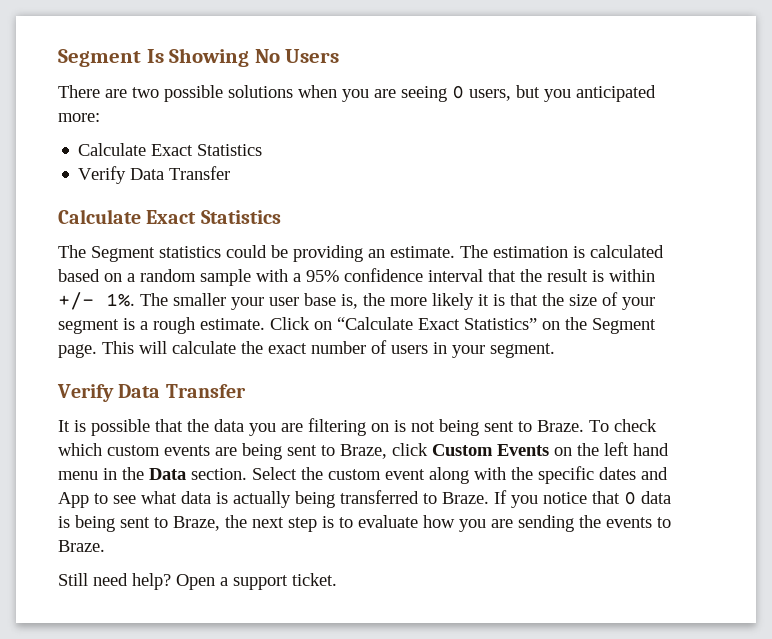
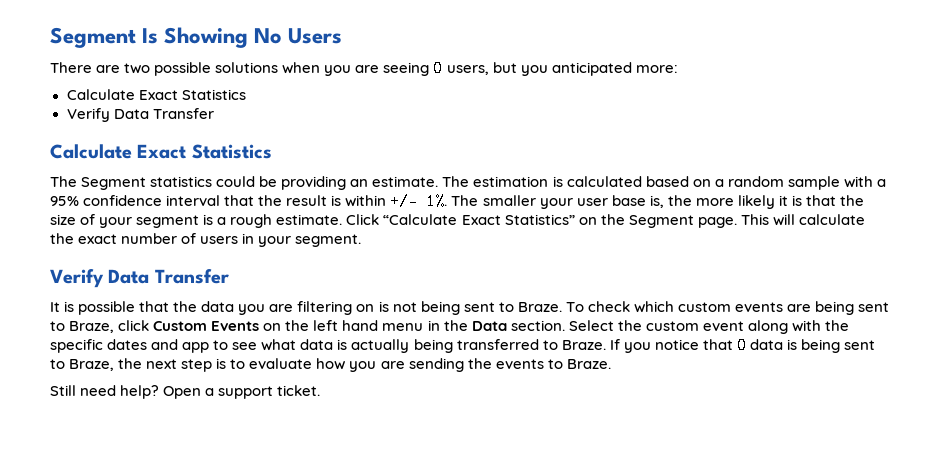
- Click on “Calculate Exact Statistics” on the Segment page.
+ Click “Calculate Exact Statistics” on the Segment page.
- Select the custom event along with the specific dates and App to see what data is actually being transferred to Braze.
+ Select the custom event along with the specific dates and app to see what data is actually being transferred to Braze.

